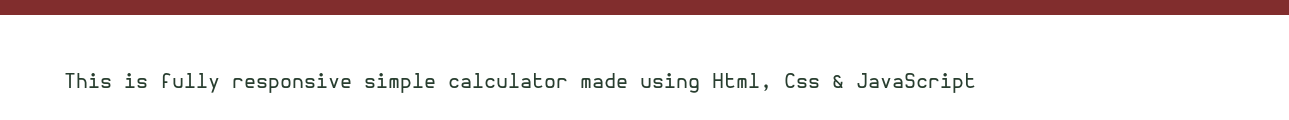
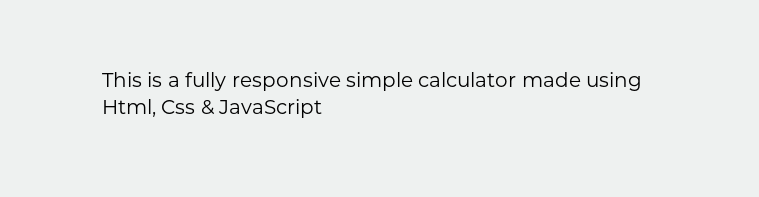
- This is fully responsive simple calculator made using Html, Css & JavaScript
+ This is a fully responsive simple calculator made using Html, Css & JavaScript

